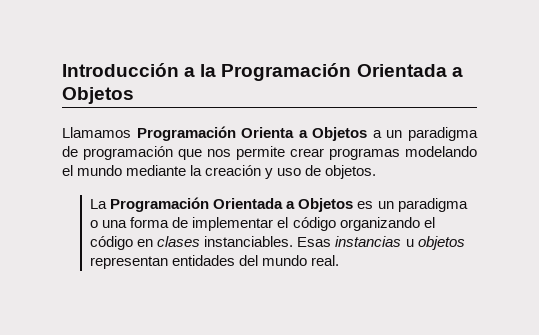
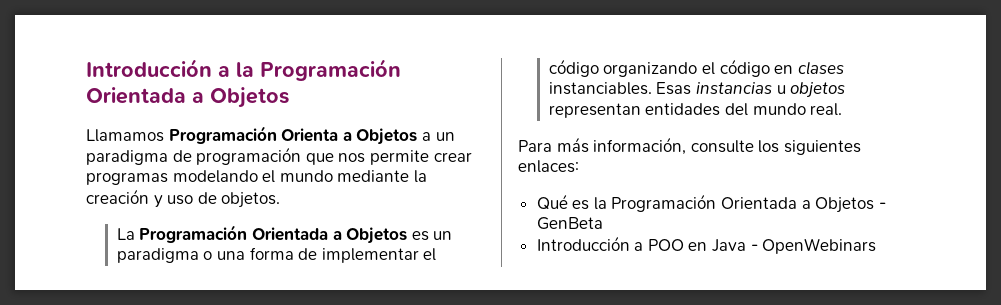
+ Para más información, consulte los siguientes enlaces:
+ Qué es la Programación Orientada a Objetos - GenBeta
+ Introducción a POO en Java - OpenWebinars

